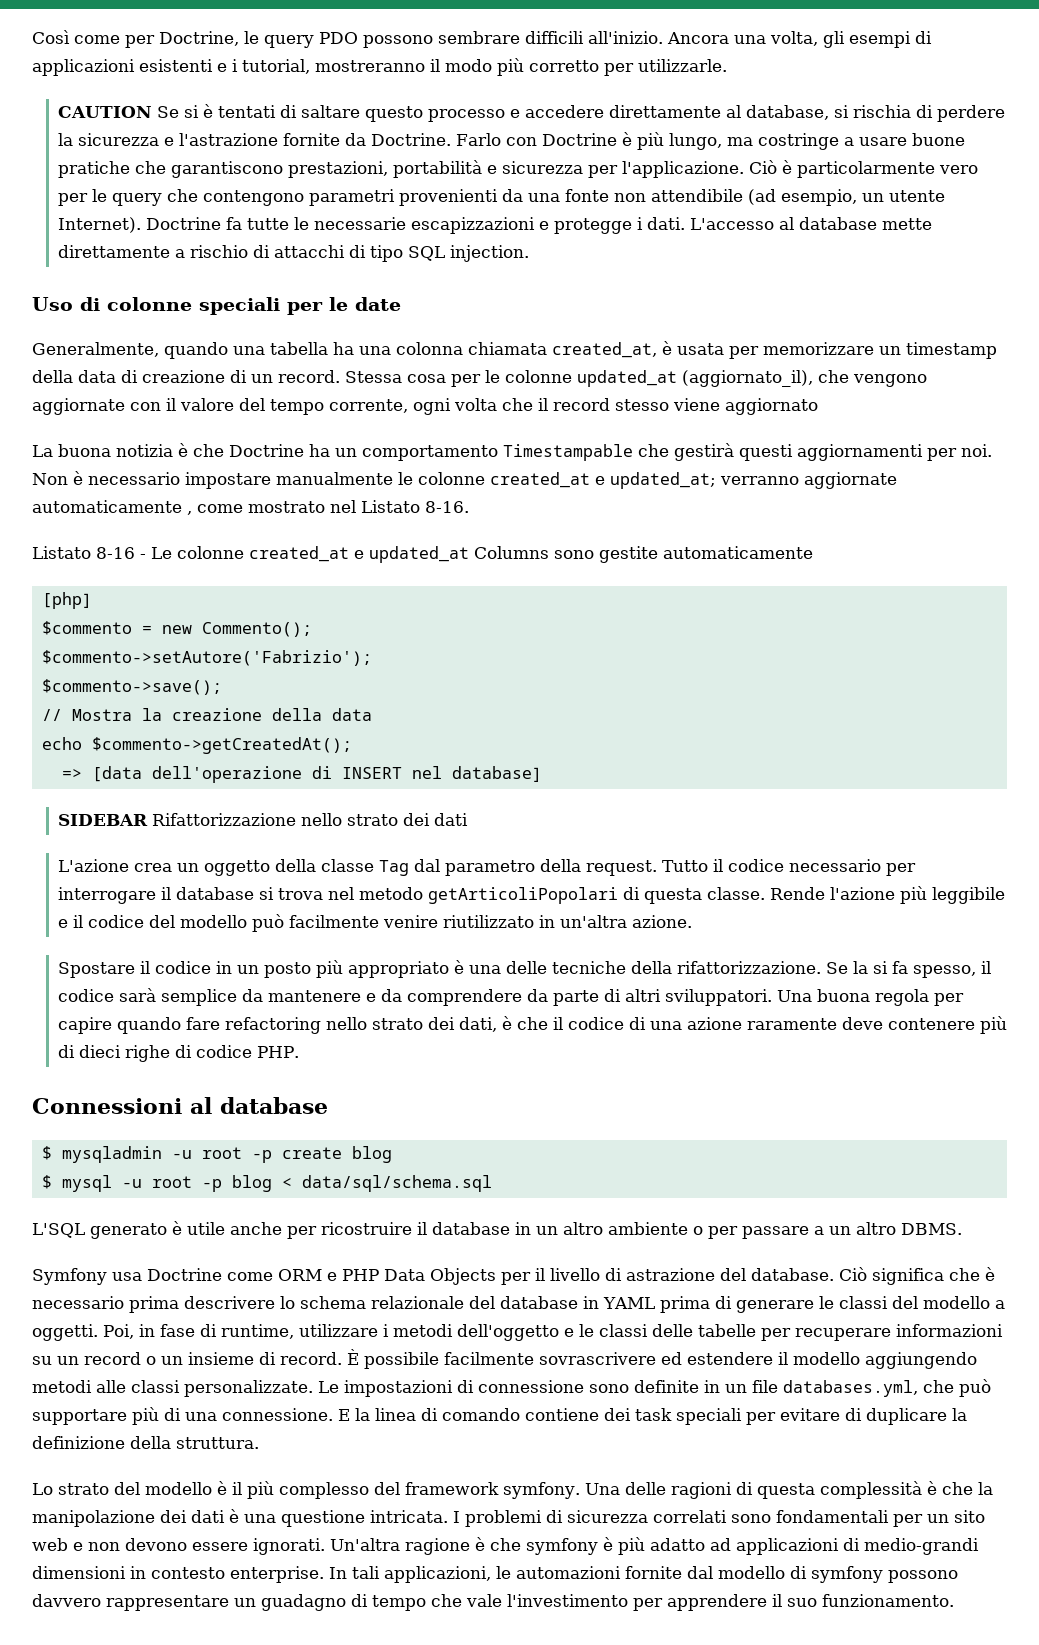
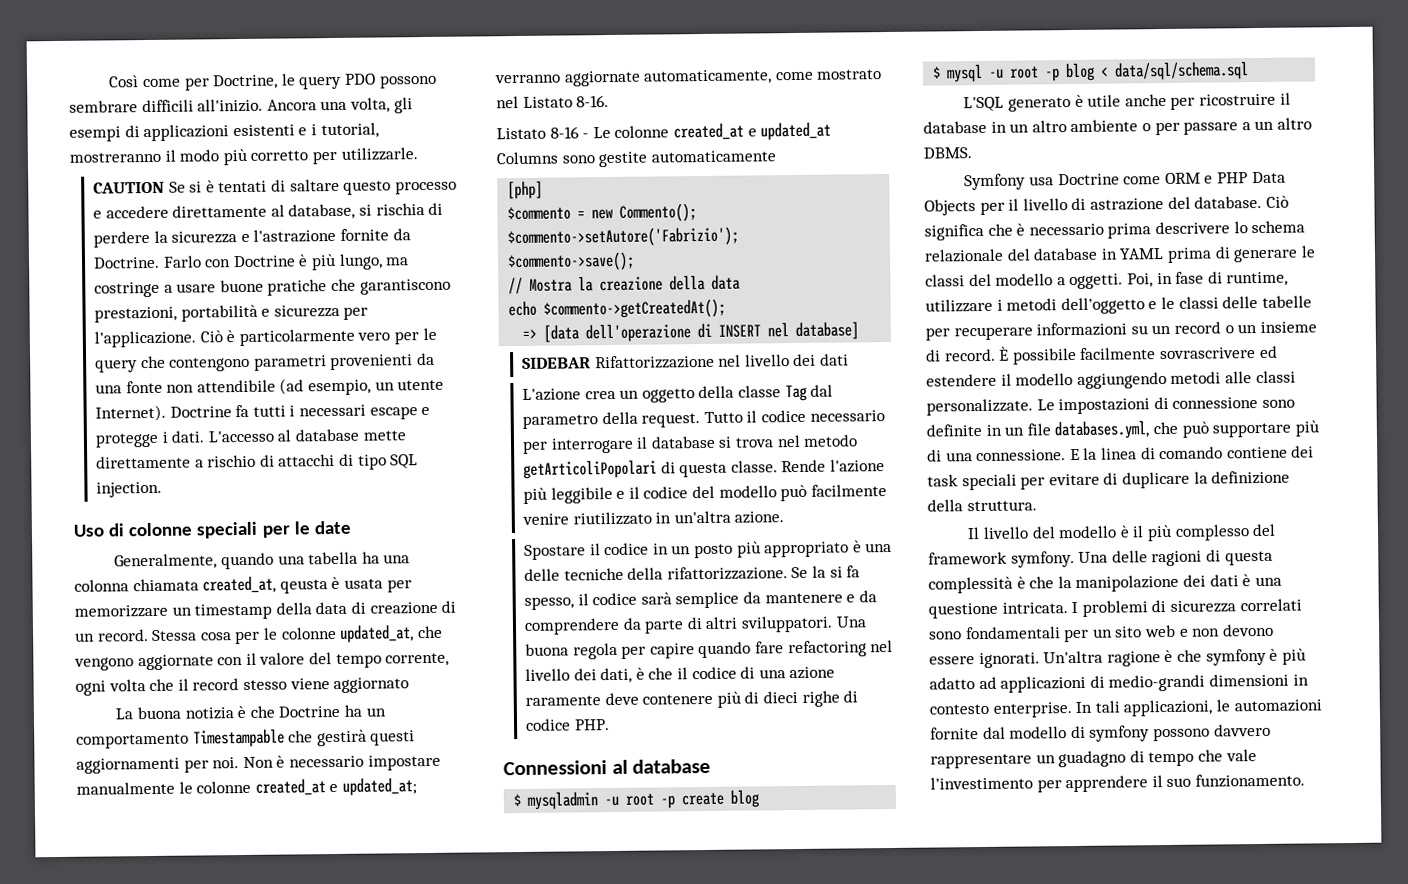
- Doctrine fa tutte le necessarie escapizzazioni e protegge i dati.
+ Doctrine fa tutti i necessari escape e protegge i dati.
- Generalmente, quando una tabella ha una colonna chiamata created_at, è usata per memorizzare un timestamp della data di creazione di un record.
+ Generalmente, quando una tabella ha una colonna chiamata created_at, qeusta è usata per memorizzare un timestamp della data di creazione di un record.
- Stessa cosa per le colonne updated_at (aggiornato_il), che vengono aggiornate con il valore del tempo corrente, ogni volta che il record stesso viene aggiornato
+ Stessa cosa per le colonne updated_at, che vengono aggiornate con il valore del tempo corrente, ogni volta che il record stesso viene aggiornato
- Non è necessario impostare manualmente le colonne created_at e updated_at; verranno aggiornate automaticamente , come mostrato nel Listato 8-16.
+ Non è necessario impostare manualmente le colonne created_at e updated_at; verranno aggiornate automaticamente, come mostrato nel Listato 8-16.
- SIDEBAR Rifattorizzazione nello strato dei dati
+ SIDEBAR Rifattorizzazione nel livello dei dati
- Una buona regola per capire quando fare refactoring nello strato dei dati, è che il codice di una azione raramente deve contenere più di dieci righe di codice PHP.
+ Una buona regola per capire quando fare refactoring nel livello dei dati, è che il codice di una azione raramente deve contenere più di dieci righe di codice PHP.
- Lo strato del modello è il più complesso del framework symfony.
+ Il livello del modello è il più complesso del framework symfony.

